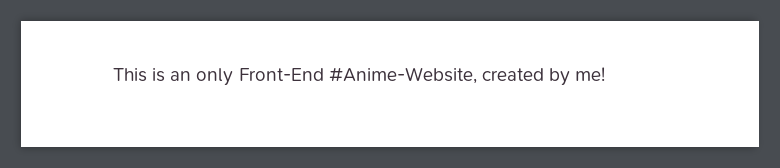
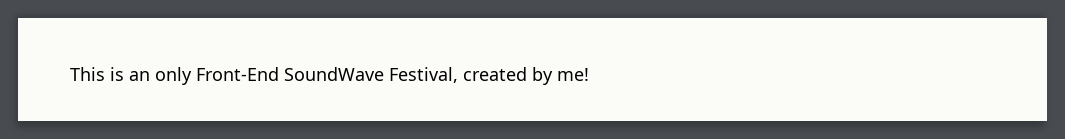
- This is an only Front-End #Anime-Website, created by me!
+ This is an only Front-End SoundWave Festival, created by me!

